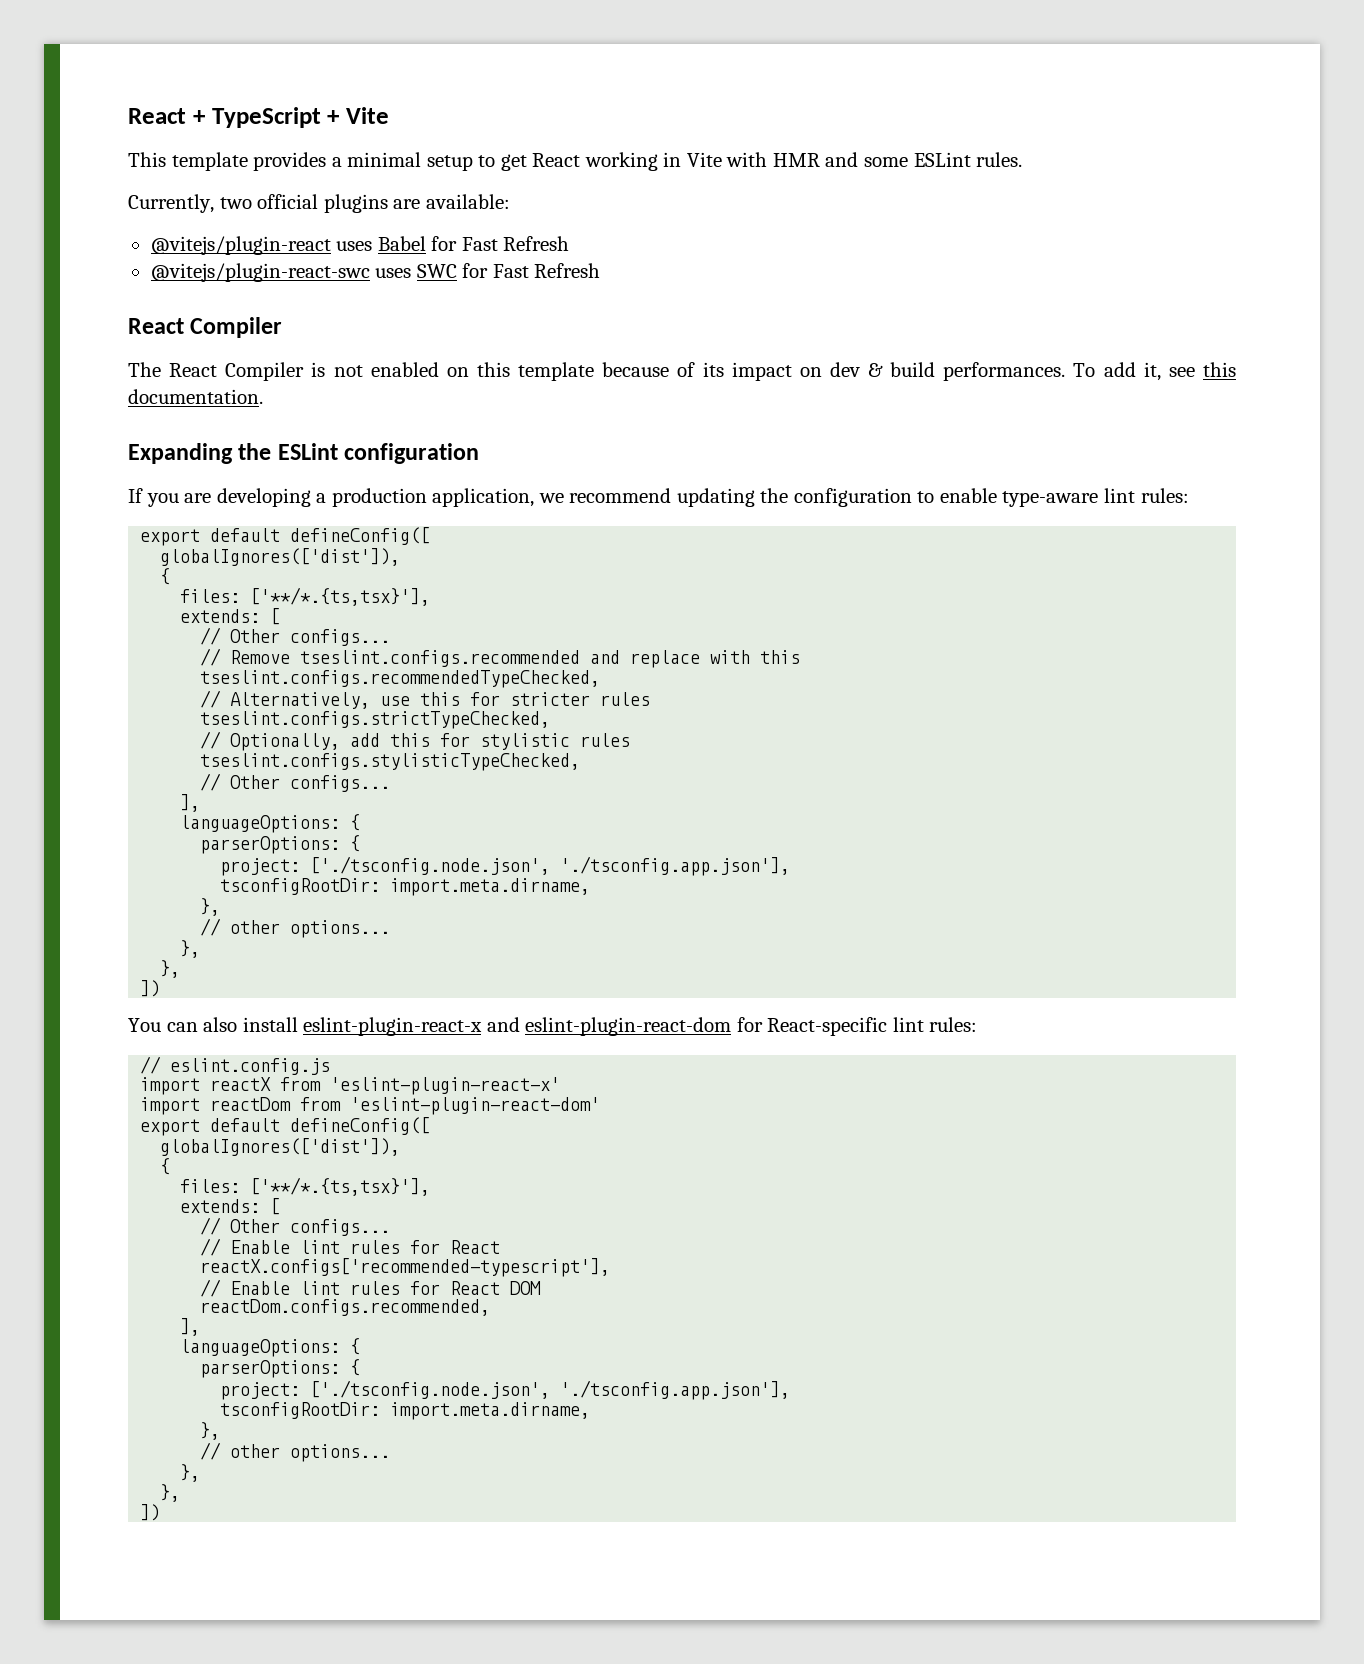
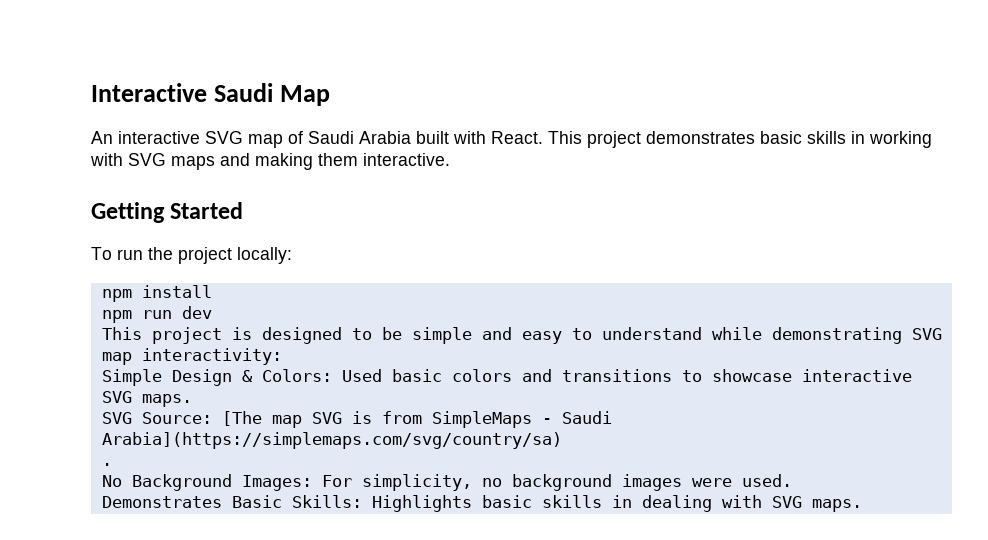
- React + TypeScript + Vite
- This template provides a minimal setup to get React working in Vite with HMR and some ESLint rules.
- Currently, two official plugins are available:
- @vitejs/plugin-react uses Babel for Fast Refresh
- @vitejs/plugin-react-swc uses SWC for Fast Refresh
- React Compiler
- The React Compiler is not enabled on this template because of its impact on dev & build performances. To add it, see this documentation.
- Expanding the ESLint configuration
- If you are developing a production application, we recommend updating the configuration to enable type-aware lint rules:
- export default defineConfig([
- globalIgnores(['dist']),
- {
- files: ['**/*.{ts,tsx}'],
- extends: [
- // Other configs...
- // Remove tseslint.configs.recommended and replace with this
- tseslint.configs.recommendedTypeChecked,
- // Alternatively, use this for stricter rules
- tseslint.configs.strictTypeChecked,
- // Optionally, add this for stylistic rules
- tseslint.configs.stylisticTypeChecked,
- // Other configs...
- ],
- languageOptions: {
- parserOptions: {
- project: ['./tsconfig.node.json', './tsconfig.app.json'],
- tsconfigRootDir: import.meta.dirname,
- },
- // other options...
- },
- },
- ])
- You can also install eslint-plugin-react-x and eslint-plugin-react-dom for React-specific lint rules:
- // eslint.config.js
- import reactX from 'eslint-plugin-react-x'
- import reactDom from 'eslint-plugin-react-dom'
- export default defineConfig([
- globalIgnores(['dist']),
- {
- files: ['**/*.{ts,tsx}'],
- extends: [
- // Other configs...
- // Enable lint rules for React
- reactX.configs['recommended-typescript'],
- // Enable lint rules for React DOM
- reactDom.configs.recommended,
- ],
- languageOptions: {
- parserOptions: {
- project: ['./tsconfig.node.json', './tsconfig.app.json'],
- tsconfigRootDir: import.meta.dirname,
- },
- // other options...
- },
- },
- ])
+ Interactive Saudi Map
+ An interactive SVG map of Saudi Arabia built with React. This project demonstrates basic skills in working with SVG maps and making them interactive.
+ Getting Started
+ To run the project locally:
+ npm install
+ npm run dev
+ This project is designed to be simple and easy to understand while demonstrating SVG map interactivity:
+ Simple Design & Colors: Used basic colors and transitions to showcase interactive SVG maps.
+ SVG Source: [The map SVG is from SimpleMaps - Saudi Arabia](https://simplemaps.com/svg/country/sa)
+ .
+ No Background Images: For simplicity, no background images were used.
+ Demonstrates Basic Skills: Highlights basic skills in dealing with SVG maps.

